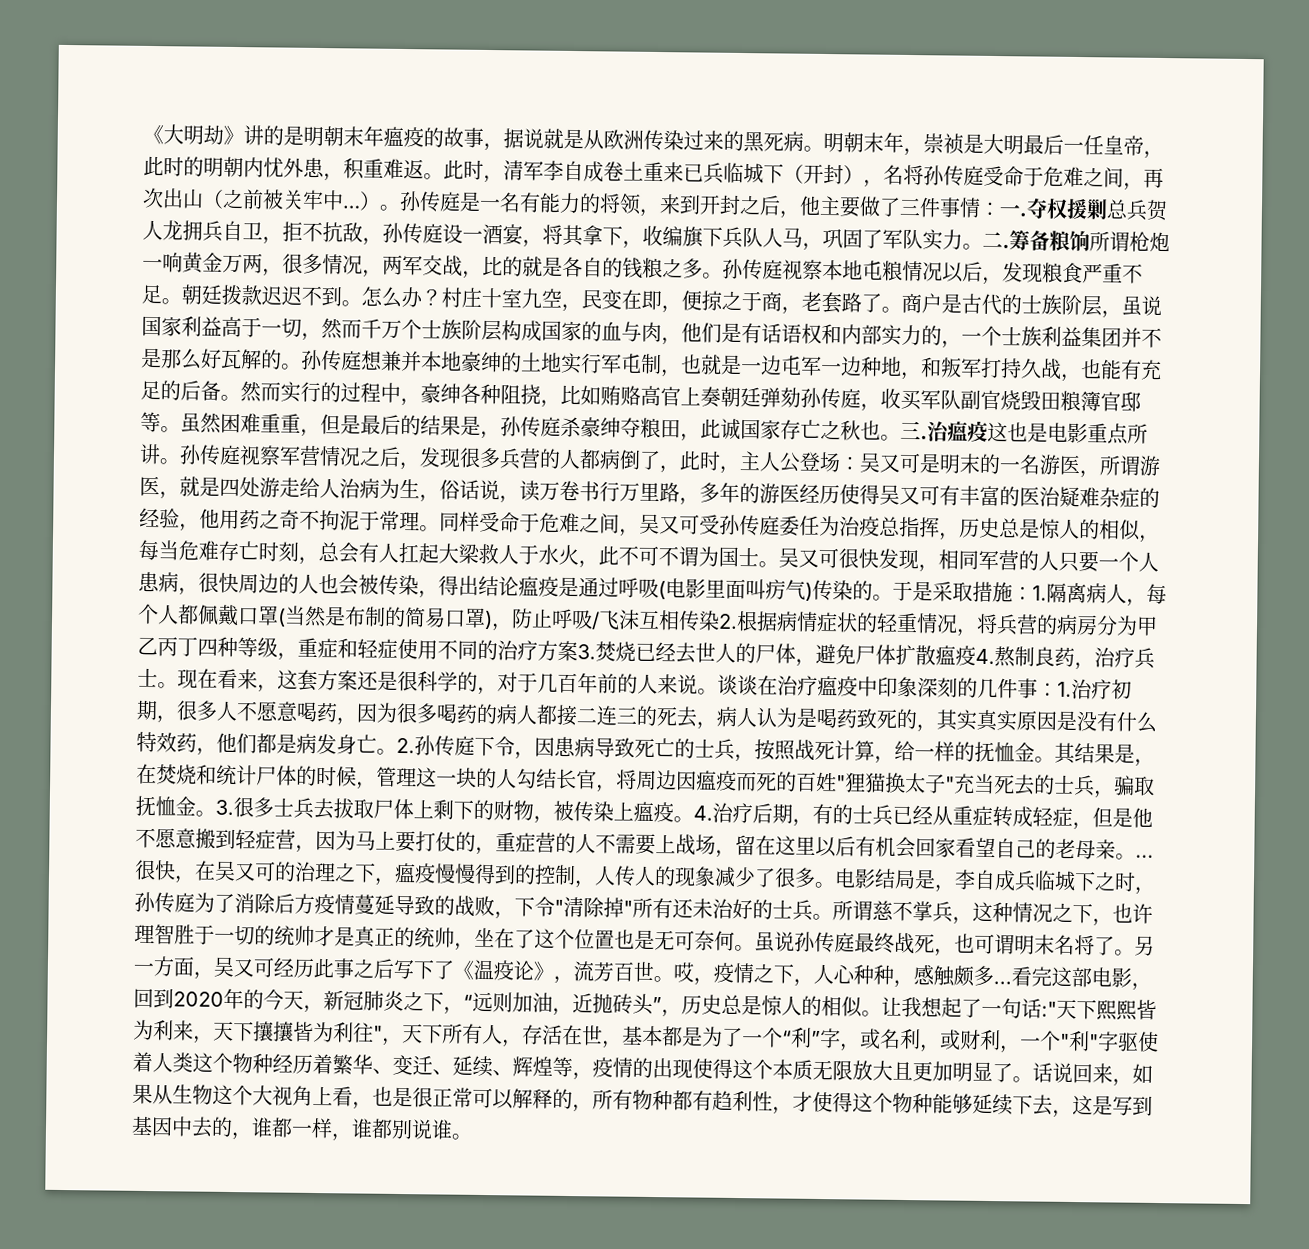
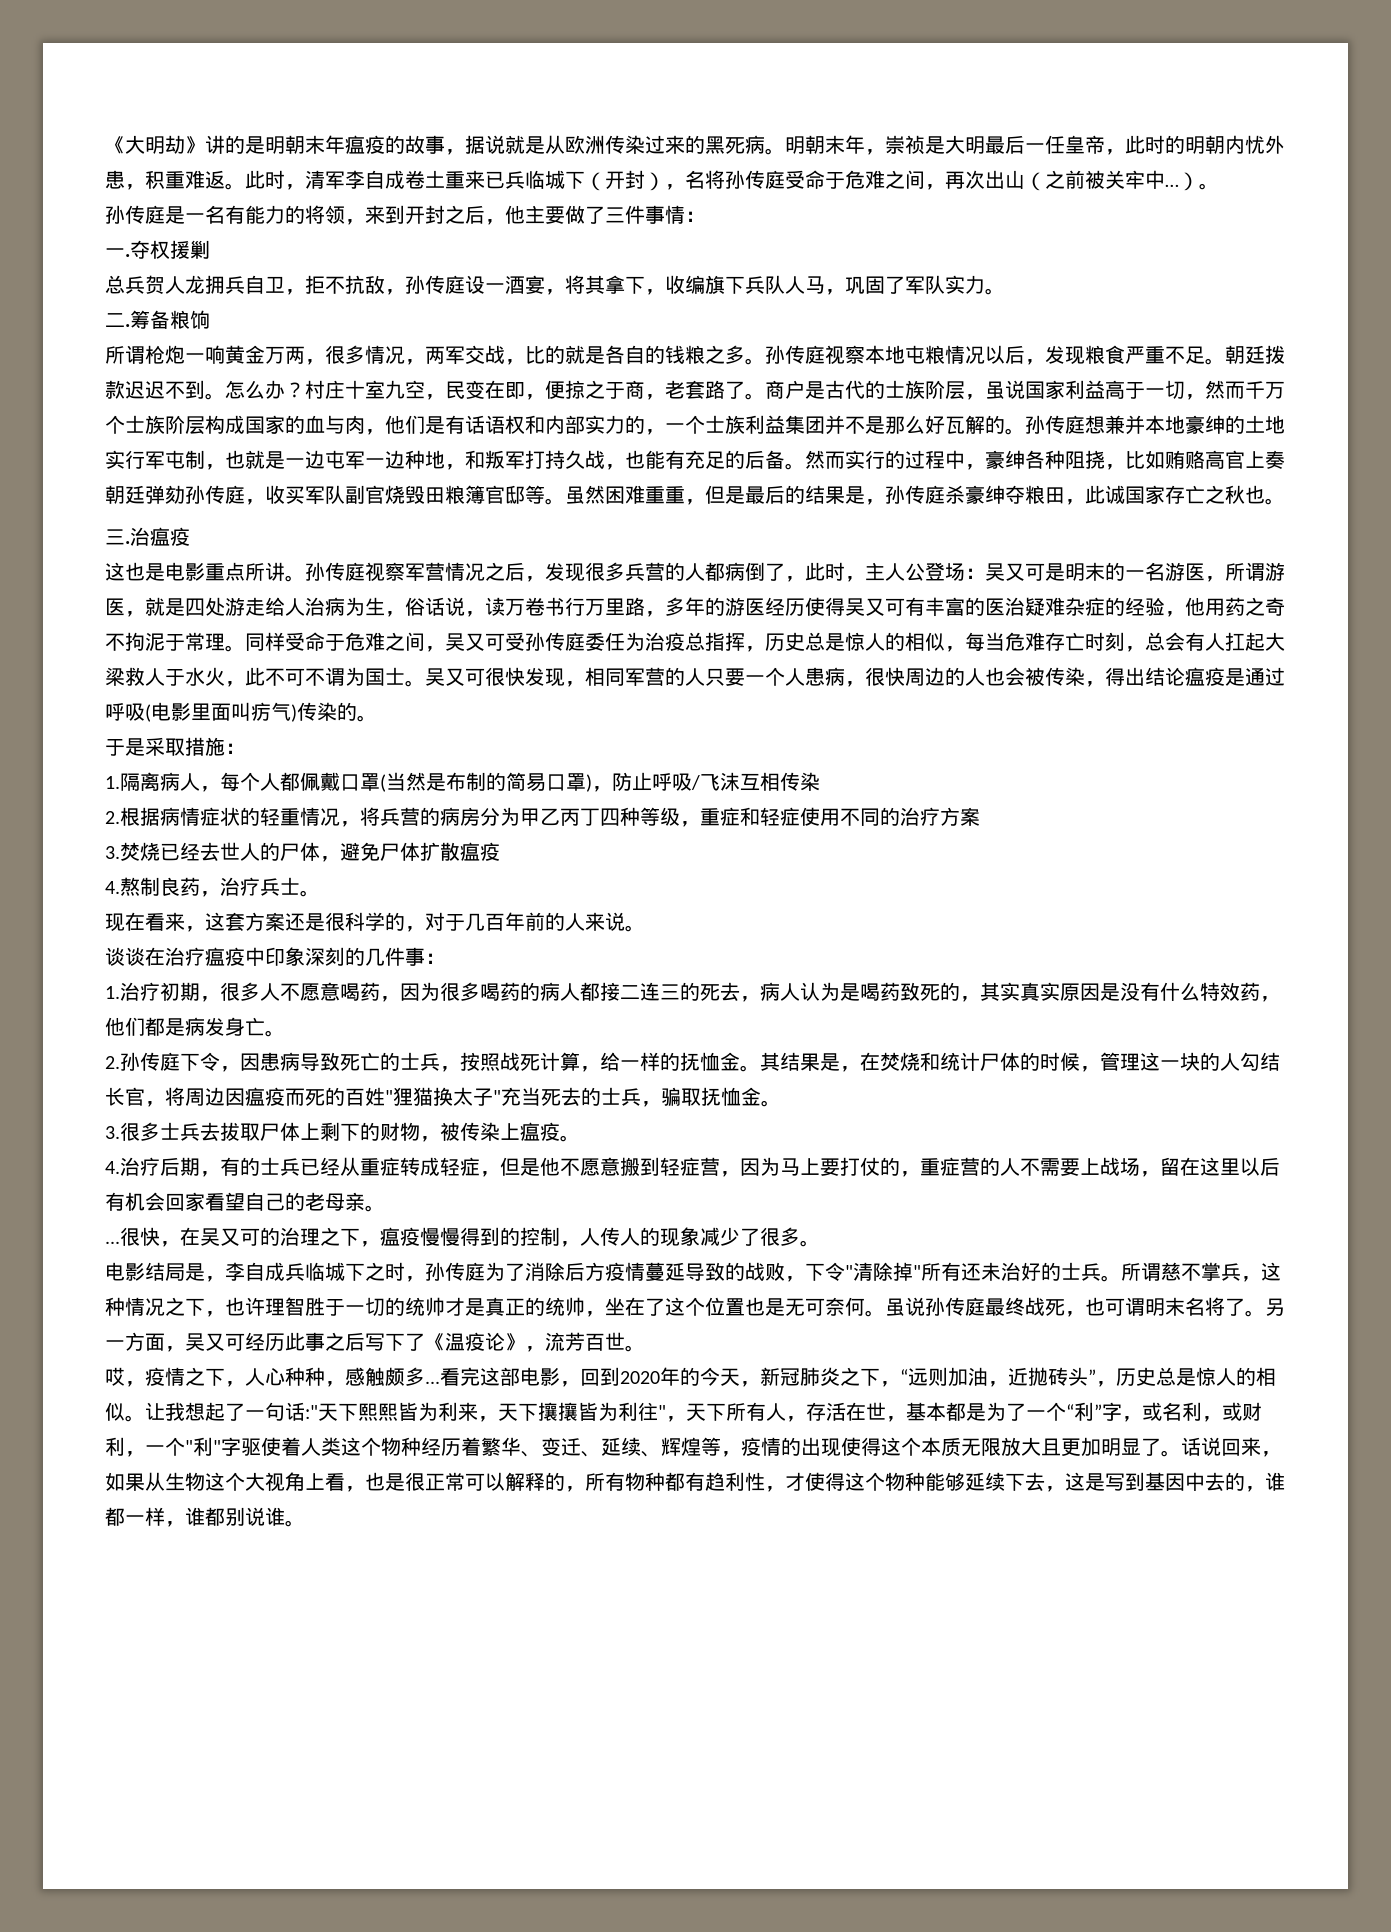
- 此时，清军李自成卷土重来已兵临城下（开封），名将孙传庭受命于危难之间，再次出山（之前被关牢中…）。孙传庭是一名有能力的将领，来到开封之后，他主要做了三件事情：一.
+ 此时，清军李自成卷土重来已兵临城下（开封），名将孙传庭受命于危难之间，再次出山（之前被关牢中…）。
+ 孙传庭是一名有能力的将领，来到开封之后，他主要做了三件事情：
+ 一.
- 夺权援剿总兵贺人龙拥兵自卫，拒不抗敌，孙传庭设一酒宴，将其拿下，收编旗下兵队人马，巩固了军队实力。二.
+ 夺权援剿
+ 总兵贺人龙拥兵自卫，拒不抗敌，孙传庭设一酒宴，将其拿下，收编旗下兵队人马，巩固了军队实力。
+ 二.
- 筹备粮饷所谓枪炮一响黄金万两，很多情况，两军交战，比的就是各自的钱粮之多。
+ 筹备粮饷
+ 所谓枪炮一响黄金万两，很多情况，两军交战，比的就是各自的钱粮之多。
- 虽然困难重重，但是最后的结果是，孙传庭杀豪绅夺粮田，此诚国家存亡之秋也。三.
+ 虽然困难重重，但是最后的结果是，孙传庭杀豪绅夺粮田，此诚国家存亡之秋也。
+ 三.
- 治瘟疫这也是电影重点所讲。
+ 治瘟疫
+ 这也是电影重点所讲。
- 吴又可很快发现，相同军营的人只要一个人患病，很快周边的人也会被传染，得出结论瘟疫是通过呼吸(电影里面叫疠气)传染的。于是采取措施：1.隔离病人，每个人都佩戴口罩(当然是布制的简易口罩)，防止呼吸/飞沫互相传染2.根据病情症状的轻重情况，将兵营的病房分为甲乙丙丁四种等级，重症和轻症使用不同的治疗方案3.焚烧已经去世人的尸体，避免尸体扩散瘟疫4.熬制良药，治疗兵士。现在看来，这套方案还是很科学的，对于几百年前的人来说。谈谈在治疗瘟疫中印象深刻的几件事：1.治疗初期，很多人不愿意喝药，因为很多喝药的病人都接二连三的死去，病人认为是喝药致死的，其实真实原因是没有什么特效药，他们都是病发身亡。2.孙传庭下令，因患病导致死亡的士兵，按照战死计算，给一样的抚恤金。
+ 吴又可很快发现，相同军营的人只要一个人患病，很快周边的人也会被传染，得出结论瘟疫是通过呼吸(电影里面叫疠气)传染的。
+ 于是采取措施：
+ 1.隔离病人，每个人都佩戴口罩(当然是布制的简易口罩)，防止呼吸/飞沫互相传染
+ 2.根据病情症状的轻重情况，将兵营的病房分为甲乙丙丁四种等级，重症和轻症使用不同的治疗方案
+ 3.焚烧已经去世人的尸体，避免尸体扩散瘟疫
+ 4.熬制良药，治疗兵士。
+ 现在看来，这套方案还是很科学的，对于几百年前的人来说。
+ 谈谈在治疗瘟疫中印象深刻的几件事：
+ 1.治疗初期，很多人不愿意喝药，因为很多喝药的病人都接二连三的死去，病人认为是喝药致死的，其实真实原因是没有什么特效药，他们都是病发身亡。
+ 2.孙传庭下令，因患病导致死亡的士兵，按照战死计算，给一样的抚恤金。
- 其结果是，在焚烧和统计尸体的时候，管理这一块的人勾结长官，将周边因瘟疫而死的百姓"狸猫换太子"充当死去的士兵，骗取抚恤金。3.很多士兵去拔取尸体上剩下的财物，被传染上瘟疫。4.治疗后期，有的士兵已经从重症转成轻症，但是他不愿意搬到轻症营，因为马上要打仗的，重症营的人不需要上战场，留在这里以后有机会回家看望自己的老母亲。...
+ 其结果是，在焚烧和统计尸体的时候，管理这一块的人勾结长官，将周边因瘟疫而死的百姓"狸猫换太子"充当死去的士兵，骗取抚恤金。
+ 3.很多士兵去拔取尸体上剩下的财物，被传染上瘟疫。
+ 4.治疗后期，有的士兵已经从重症转成轻症，但是他不愿意搬到轻症营，因为马上要打仗的，重症营的人不需要上战场，留在这里以后有机会回家看望自己的老母亲。
+ ...
- 很快，在吴又可的治理之下，瘟疫慢慢得到的控制，人传人的现象减少了很多。电影结局是，李自成兵临城下之时，孙传庭为了消除后方疫情蔓延导致的战败，下令"清除掉"所有还未治好的士兵。
+ 很快，在吴又可的治理之下，瘟疫慢慢得到的控制，人传人的现象减少了很多。
+ 电影结局是，李自成兵临城下之时，孙传庭为了消除后方疫情蔓延导致的战败，下令"清除掉"所有还未治好的士兵。
- 另一方面，吴又可经历此事之后写下了《温疫论》，流芳百世。哎，疫情之下，人心种种，感触颇多...
+ 另一方面，吴又可经历此事之后写下了《温疫论》，流芳百世。
+ 哎，疫情之下，人心种种，感触颇多...

